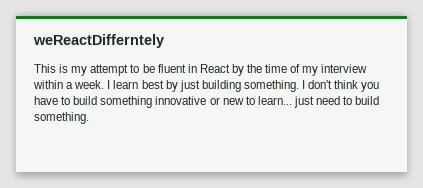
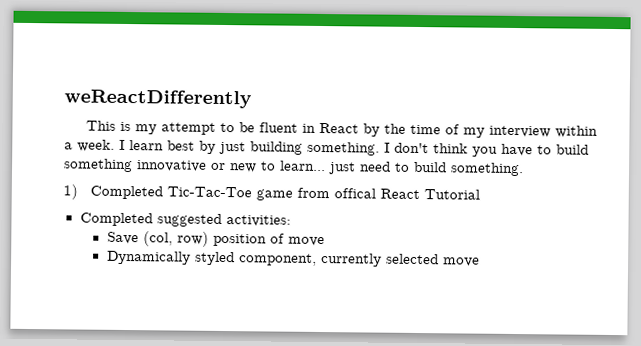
- weReactDifferntely
+ weReactDifferently
+ 1) Completed Tic-Tac-Toe game from offical React Tutorial
+ Completed suggested activities:
+ Save (col, row) position of move
+ Dynamically styled component, currently selected move

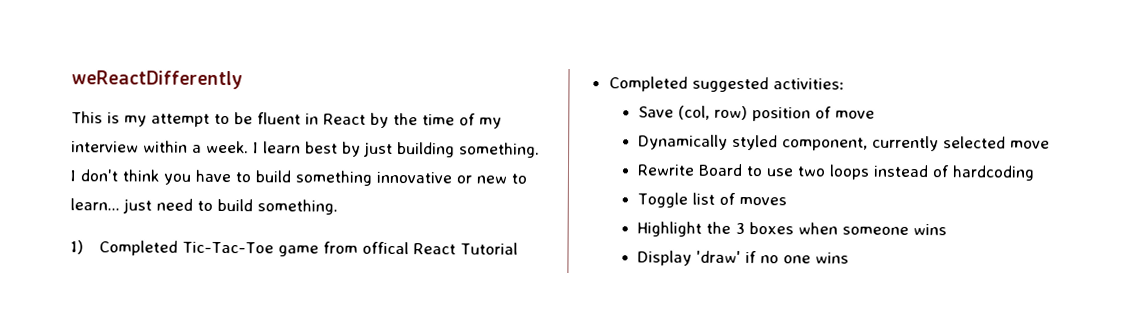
+ Rewrite Board to use two loops instead of hardcoding
+ Toggle list of moves
+ Highlight the 3 boxes when someone wins
+ Display 'draw' if no one wins

